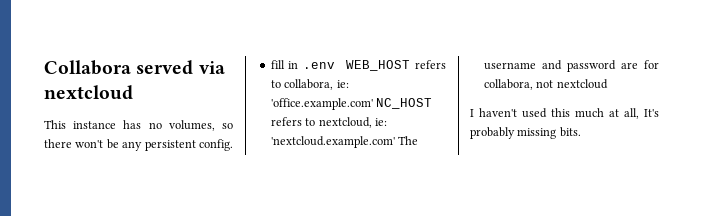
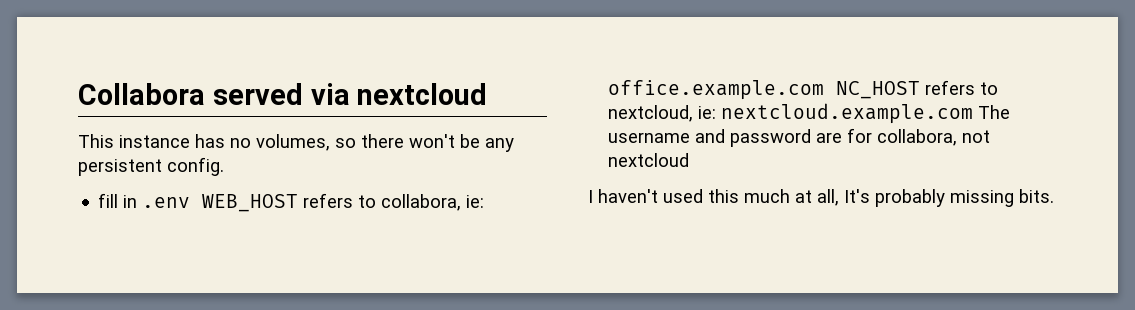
- fill in .env WEB_HOST refers to collabora, ie: 'office.example.com' NC_HOST refers to nextcloud, ie: 'nextcloud.example.com' The username and password are for collabora, not nextcloud
+ fill in .env WEB_HOST refers to collabora, ie: office.example.com NC_HOST refers to nextcloud, ie: nextcloud.example.com The username and password are for collabora, not nextcloud

